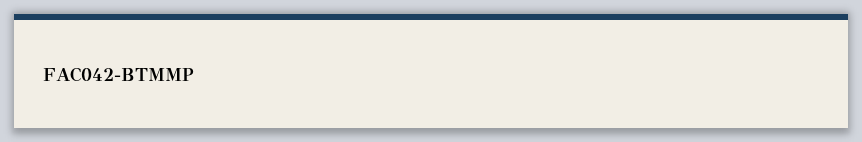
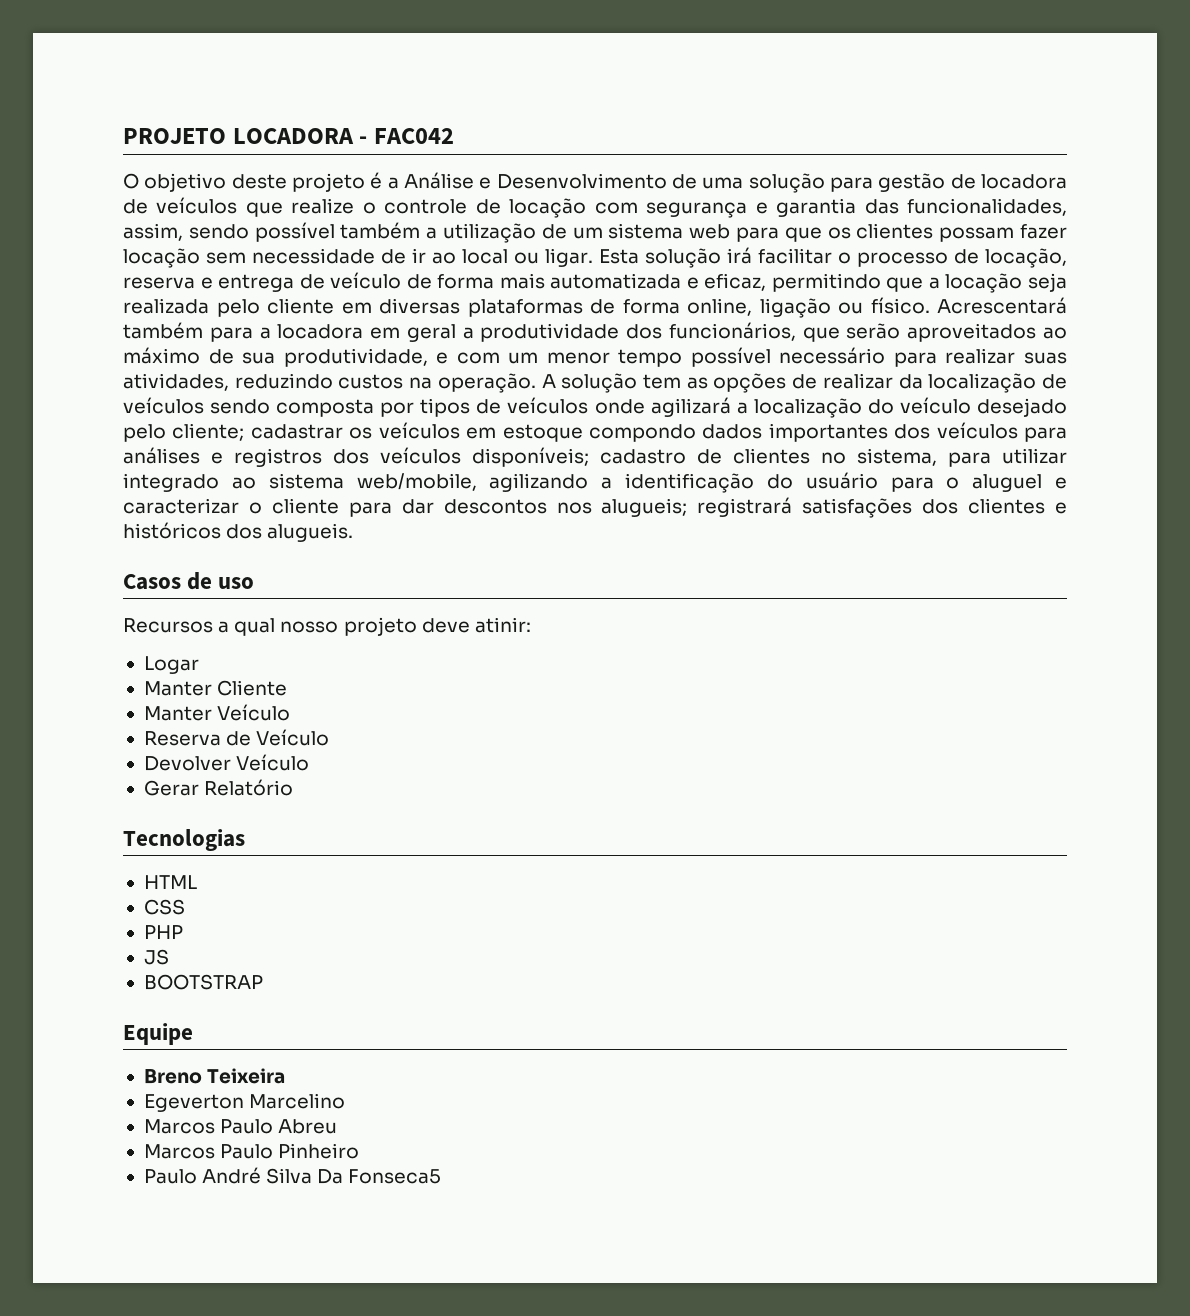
- FAC042-BTMMP
+ PROJETO LOCADORA - FAC042
+ O objetivo deste projeto é a Análise e Desenvolvimento de uma solução para gestão de locadora de veículos que realize o controle de locação com segurança e garantia das funcionalidades, assim, sendo possível também a utilização de um sistema web para que os clientes possam fazer locação sem necessidade de ir ao local ou ligar. Esta solução irá facilitar o processo de locação, reserva e entrega de veículo de forma mais automatizada e eficaz, permitindo que a locação seja realizada pelo cliente em diversas plataformas de forma online, ligação ou físico. Acrescentará também para a locadora em geral a produtividade dos funcionários, que serão aproveitados ao máximo de sua produtividade, e com um menor tempo possível necessário para realizar suas atividades, reduzindo custos na operação. A solução tem as opções de realizar da localização de veículos sendo composta por tipos de veículos onde agilizará a localização do veículo desejado pelo cliente; cadastrar os veículos em estoque compondo dados importantes dos veículos para análises e registros dos veículos disponíveis; cadastro de clientes no sistema, para utilizar integrado ao sistema web/mobile, agilizando a identificação do usuário para o aluguel e caracterizar o cliente para dar descontos nos alugueis; registrará satisfações dos clientes e históricos dos alugueis.
+ Casos de uso
+ Recursos a qual nosso projeto deve atinir:
+ Logar
+ Manter Cliente
+ Manter Veículo
+ Reserva de Veículo
+ Devolver Veículo
+ Gerar Relatório
+ Tecnologias
+ HTML
+ CSS
+ PHP
+ JS
+ BOOTSTRAP
+ Equipe
+ Breno Teixeira
+ Egeverton Marcelino
+ Marcos Paulo Abreu
+ Marcos Paulo Pinheiro
+ Paulo André Silva Da Fonseca5

